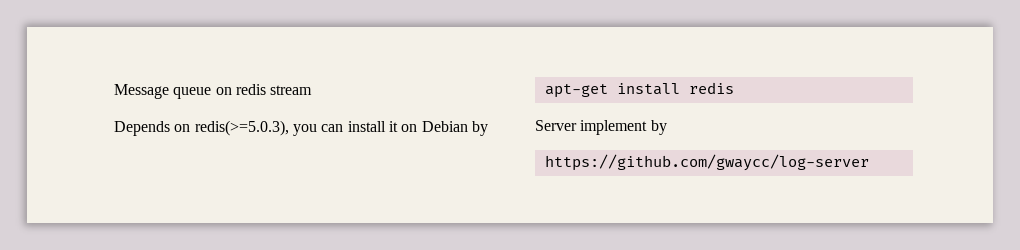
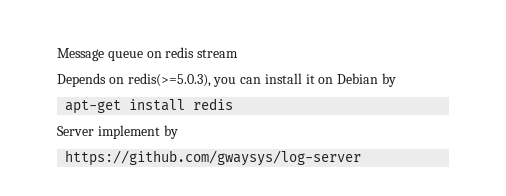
- https://github.com/gwaycc/log-server
+ https://github.com/gwaysys/log-server

